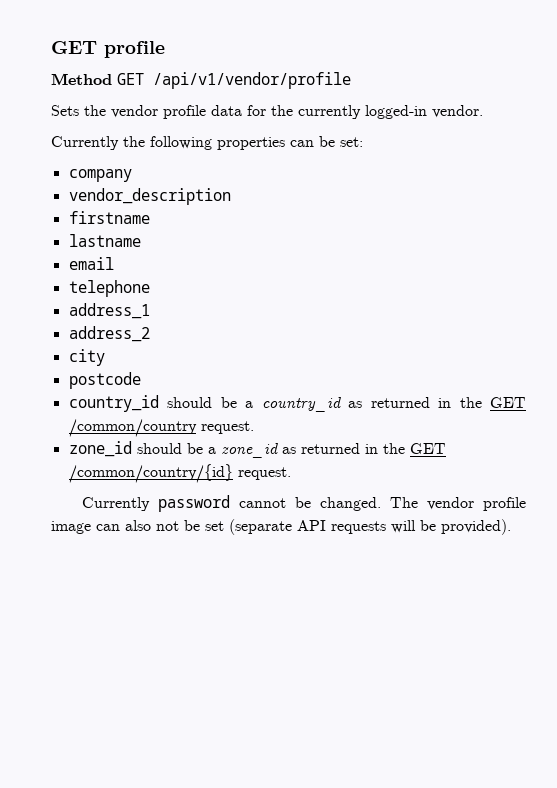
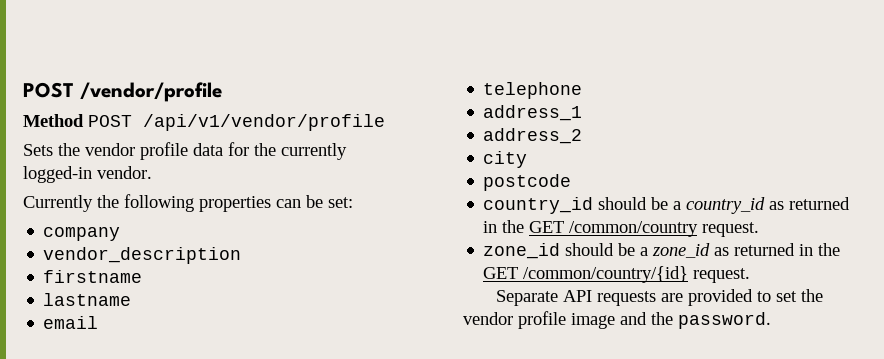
- GET profile
+ POST /vendor/profile
- Method GET /api/v1/vendor/profile
+ Method POST /api/v1/vendor/profile
- Currently password cannot be changed. The vendor profile image can also not be set (separate API requests will be provided).
+ Separate API requests are provided to set the vendor profile image and the password.

